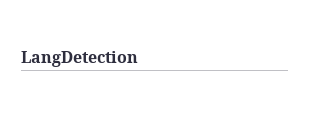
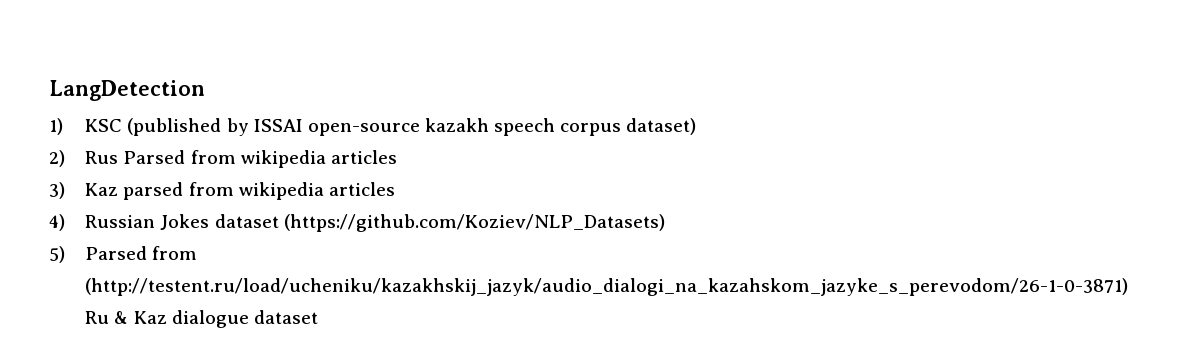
+ 1) KSC (published by ISSAI open-source kazakh speech corpus dataset)
+ 2) Rus Parsed from wikipedia articles
+ 3) Kaz parsed from wikipedia articles
+ 4) Russian Jokes dataset (https://github.com/Koziev/NLP_Datasets)
+ 5) Parsed from (http://testent.ru/load/ucheniku/kazakhskij_jazyk/audio_dialogi_na_kazahskom_jazyke_s_perevodom/26-1-0-3871) Ru & Kaz dialogue dataset

